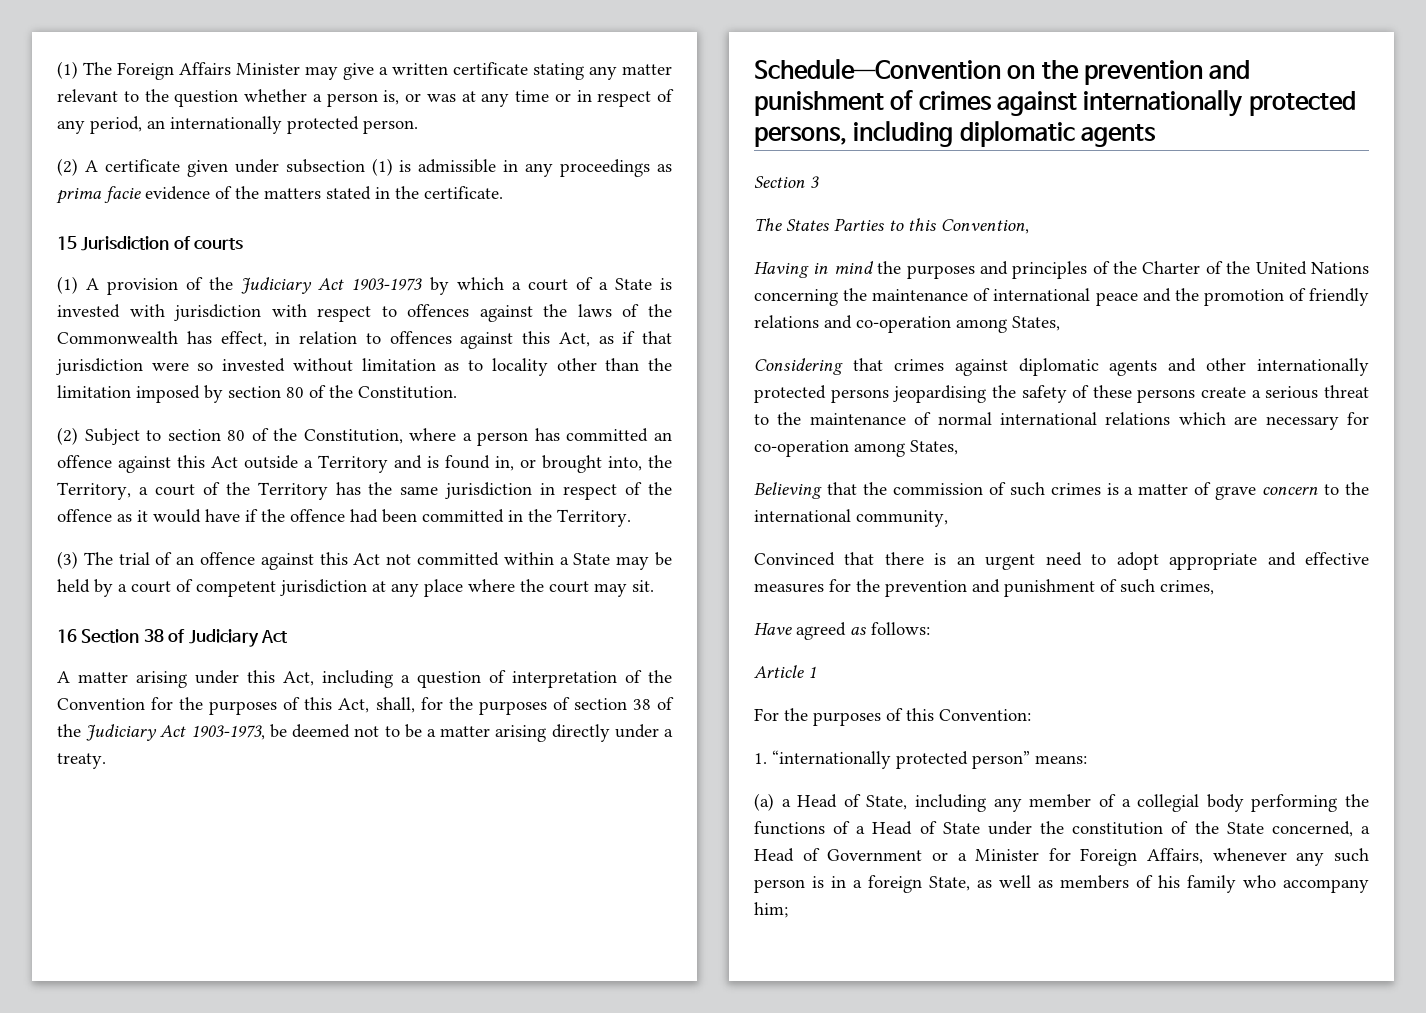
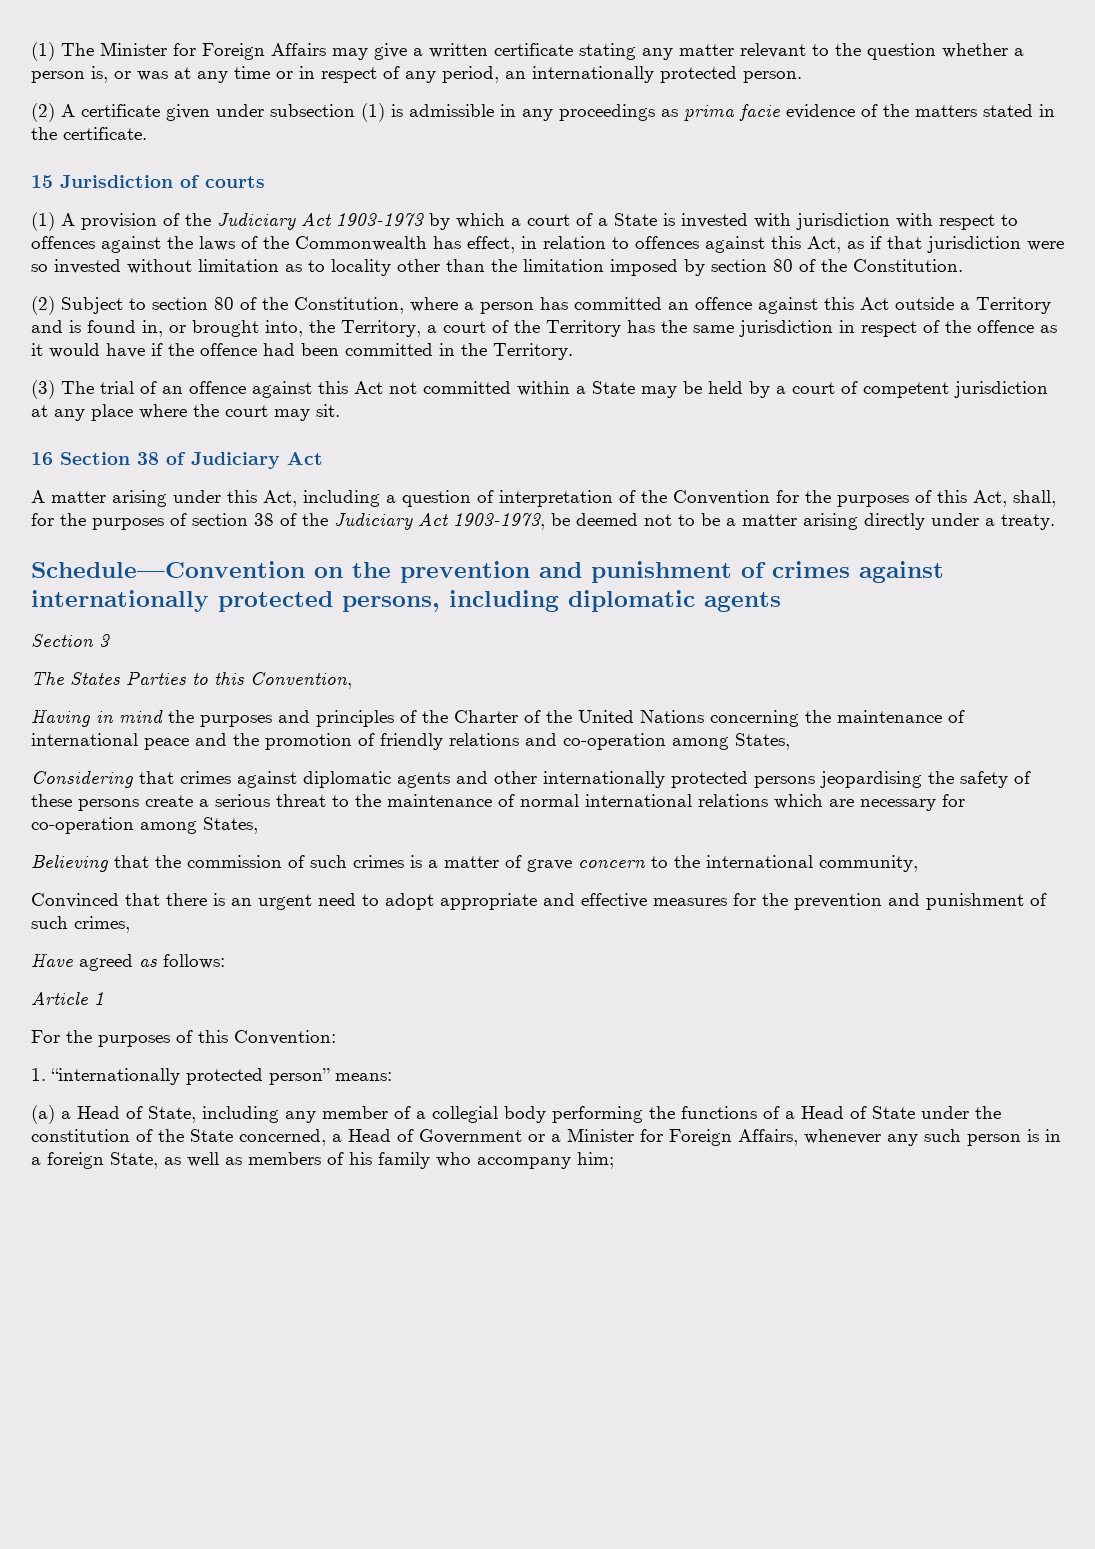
- (1) The Foreign Affairs Minister may give a written certificate stating any matter relevant to the question whether a person is, or was at any time or in respect of any period, an internationally protected person.
+ (1) The Minister for Foreign Affairs may give a written certificate stating any matter relevant to the question whether a person is, or was at any time or in respect of any period, an internationally protected person.

